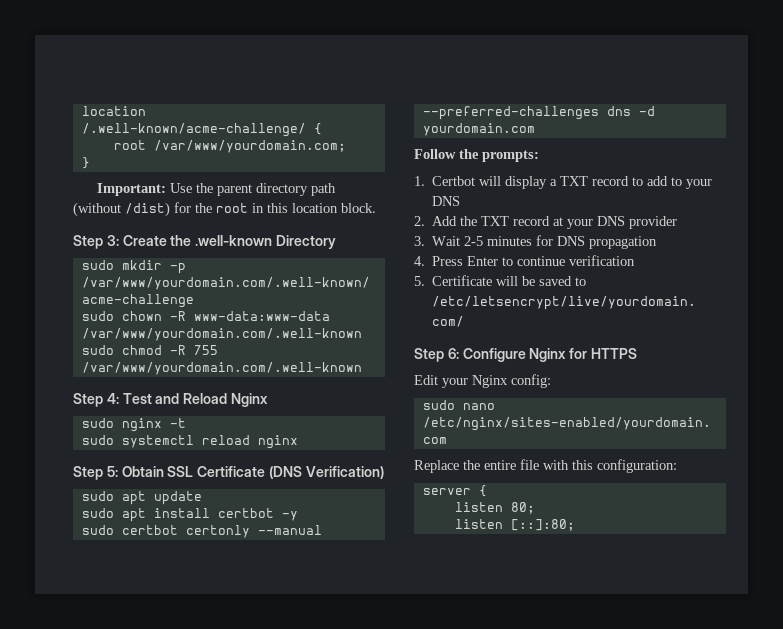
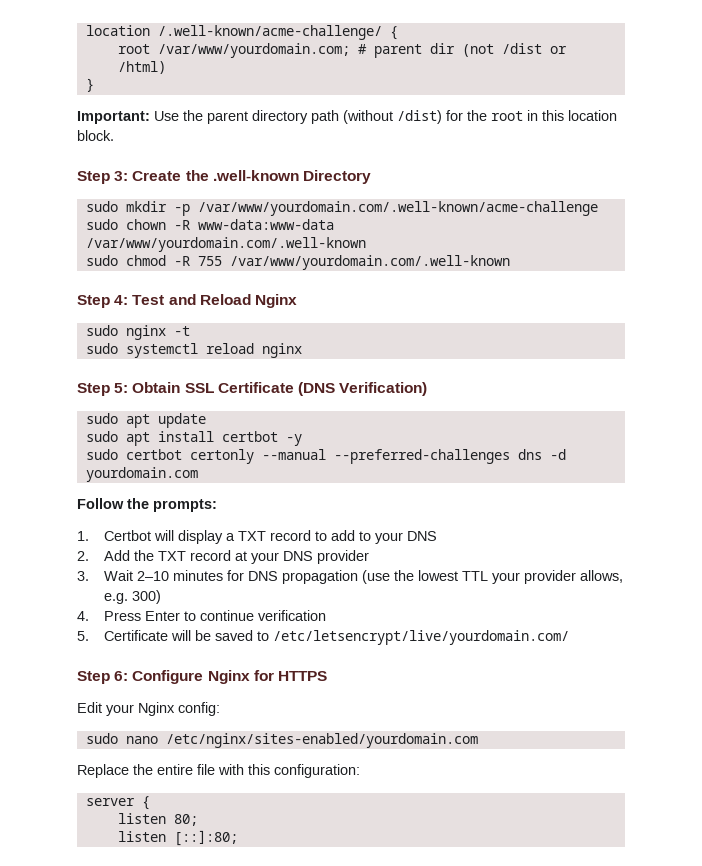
- root /var/www/yourdomain.com;
+ root /var/www/yourdomain.com; # parent dir (not /dist or /html)
- 3. Wait 2-5 minutes for DNS propagation
+ 3. Wait 2–10 minutes for DNS propagation (use the lowest TTL your provider allows, e.g. 300)

